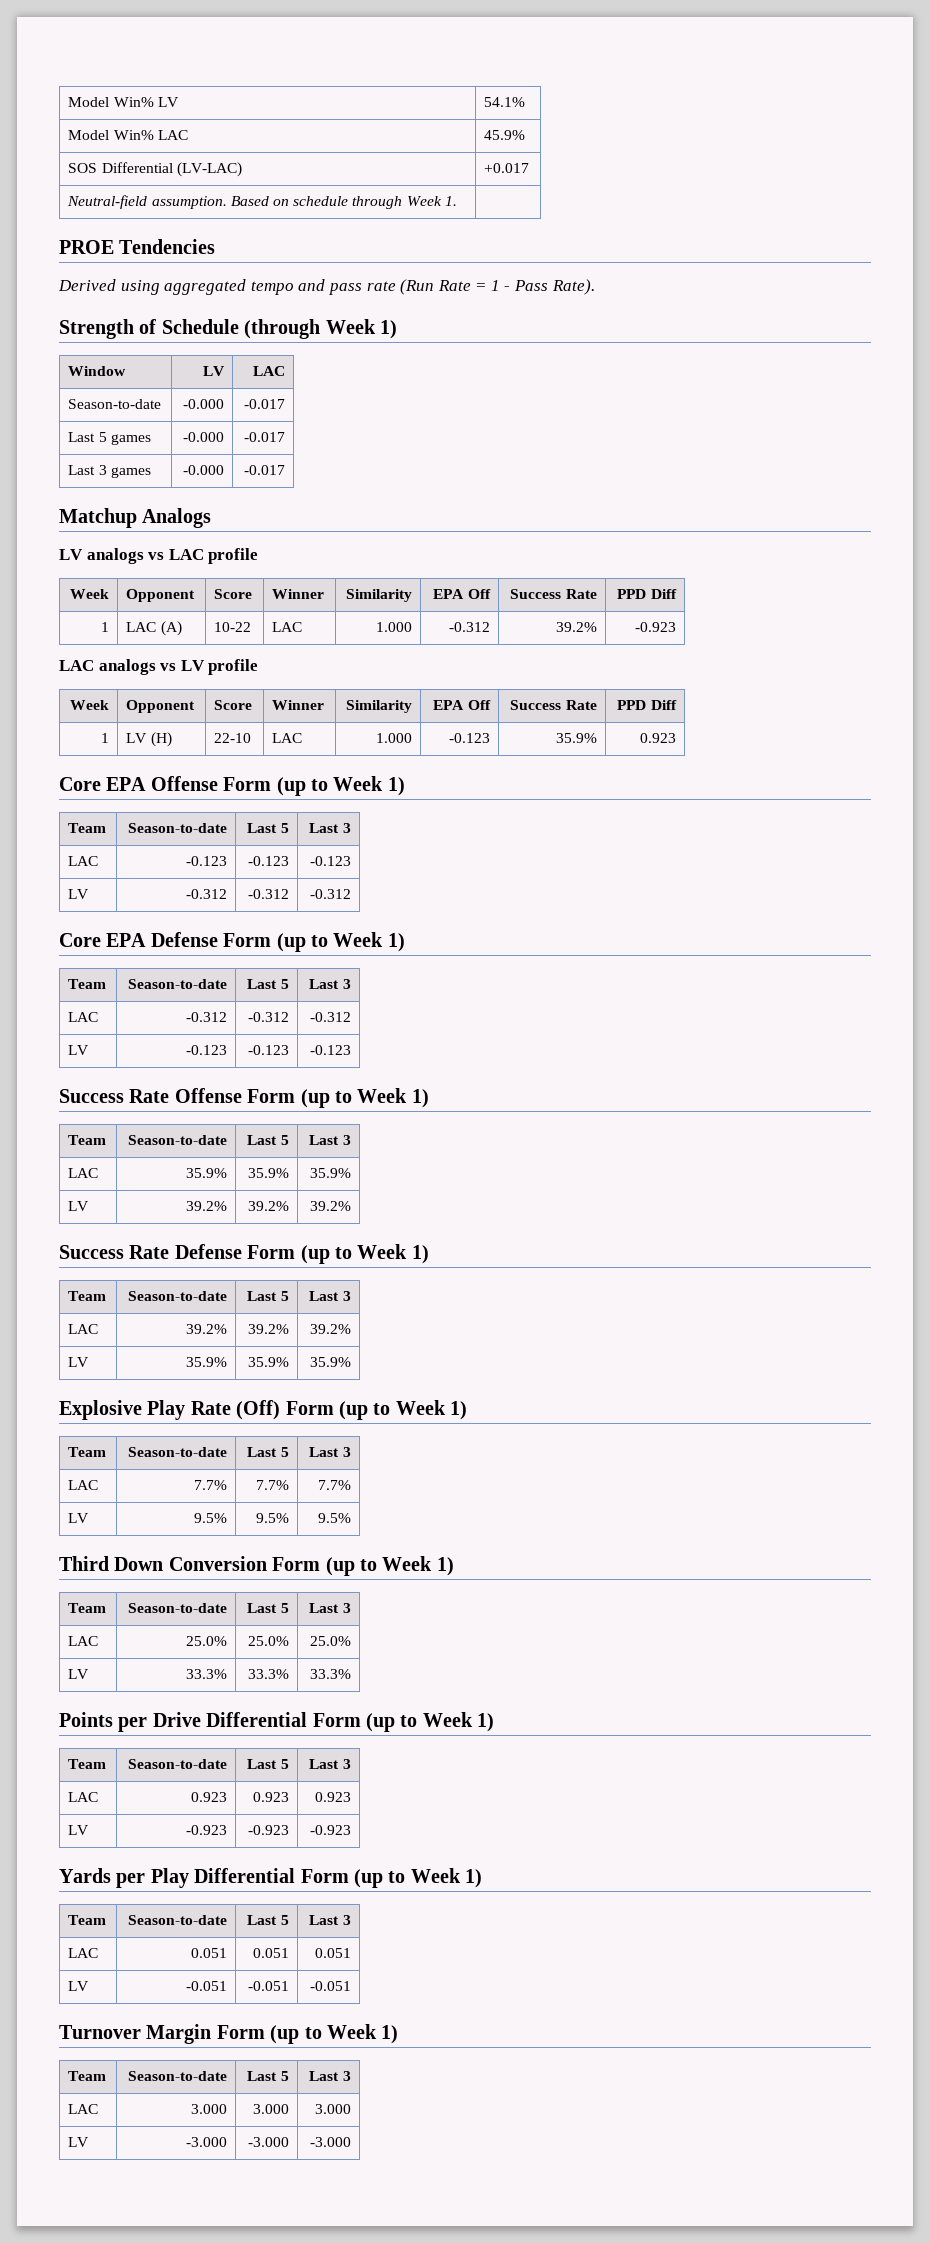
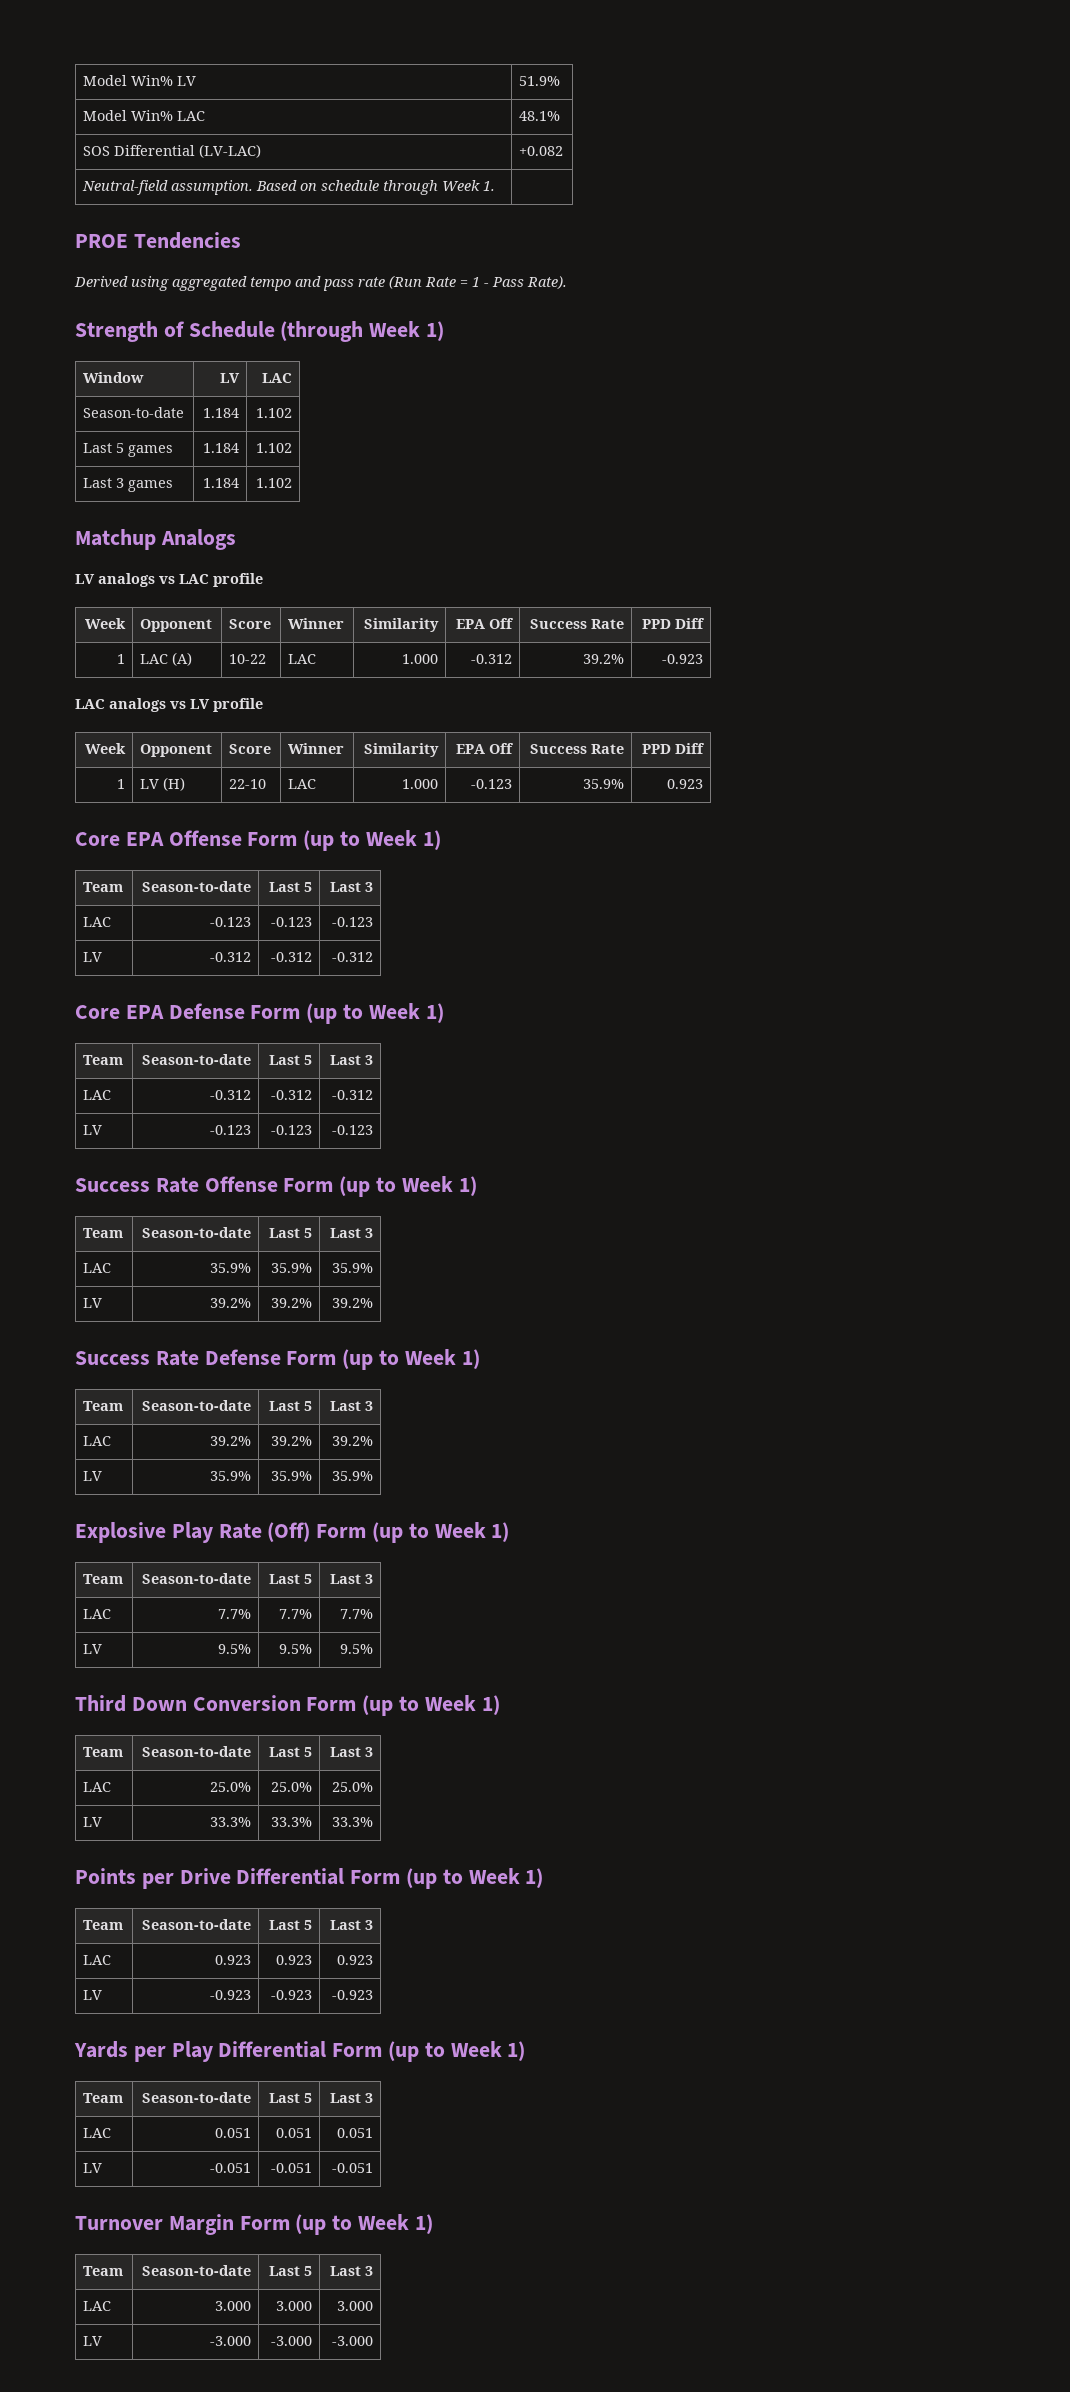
- Model Win% LV | 54.1%
+ Model Win% LV | 51.9%
- Model Win% LAC | 45.9%
+ Model Win% LAC | 48.1%
- SOS Differential (LV-LAC) | +0.017
+ SOS Differential (LV-LAC) | +0.082
- Season-to-date | -0.000 | -0.017
+ Season-to-date | 1.184 | 1.102
- Last 5 games | -0.000 | -0.017
+ Last 5 games | 1.184 | 1.102
- Last 3 games | -0.000 | -0.017
+ Last 3 games | 1.184 | 1.102

